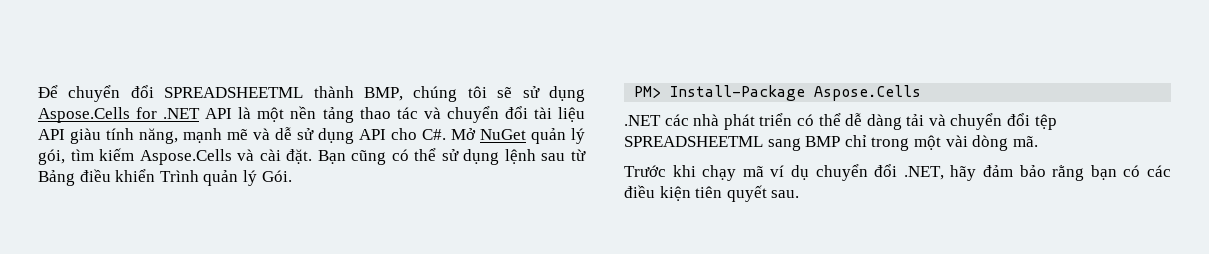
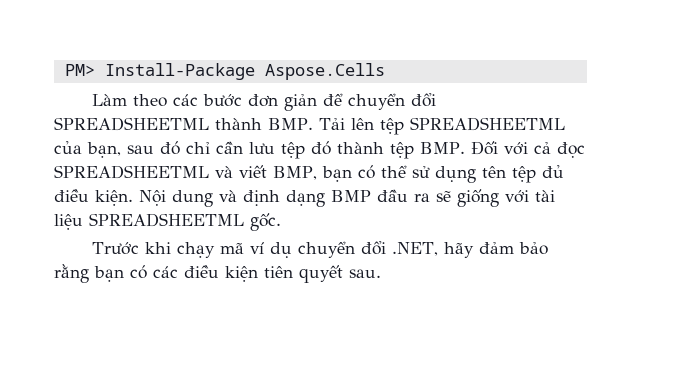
- Để chuyển đổi SPREADSHEETML thành BMP, chúng tôi sẽ sử dụng Aspose.Cells for .NET API là một nền tảng thao tác và chuyển đổi tài liệu API giàu tính năng, mạnh mẽ và dễ sử dụng API cho C#. Mở NuGet quản lý gói, tìm kiếm Aspose.Cells và cài đặt. Bạn cũng có thể sử dụng lệnh sau từ Bảng điều khiển Trình quản lý Gói.
  PM> Install-Package Aspose.Cells
- .NET các nhà phát triển có thể dễ dàng tải và chuyển đổi tệp SPREADSHEETML sang BMP chỉ trong một vài dòng mã.
+ Làm theo các bước đơn giản để chuyển đổi SPREADSHEETML thành BMP. Tải lên tệp SPREADSHEETML của bạn, sau đó chỉ cần lưu tệp đó thành tệp BMP. Đối với cả đọc SPREADSHEETML và viết BMP, bạn có thể sử dụng tên tệp đủ điều kiện. Nội dung và định dạng BMP đầu ra sẽ giống với tài liệu SPREADSHEETML gốc.

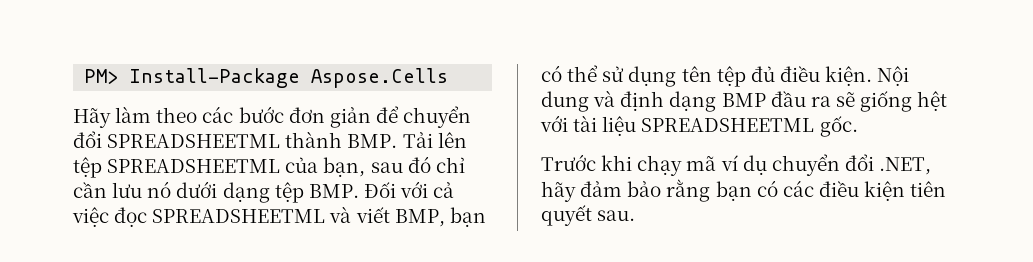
- Làm theo các bước đơn giản để chuyển đổi SPREADSHEETML thành BMP. Tải lên tệp SPREADSHEETML của bạn, sau đó chỉ cần lưu tệp đó thành tệp BMP. Đối với cả đọc SPREADSHEETML và viết BMP, bạn có thể sử dụng tên tệp đủ điều kiện.
+ Hãy làm theo các bước đơn giản để chuyển đổi SPREADSHEETML thành BMP. Tải lên tệp SPREADSHEETML của bạn, sau đó chỉ cần lưu nó dưới dạng tệp BMP. Đối với cả việc đọc SPREADSHEETML và viết BMP, bạn có thể sử dụng tên tệp đủ điều kiện.
- Nội dung và định dạng BMP đầu ra sẽ giống với tài liệu SPREADSHEETML gốc.
+ Nội dung và định dạng BMP đầu ra sẽ giống hệt với tài liệu SPREADSHEETML gốc.

